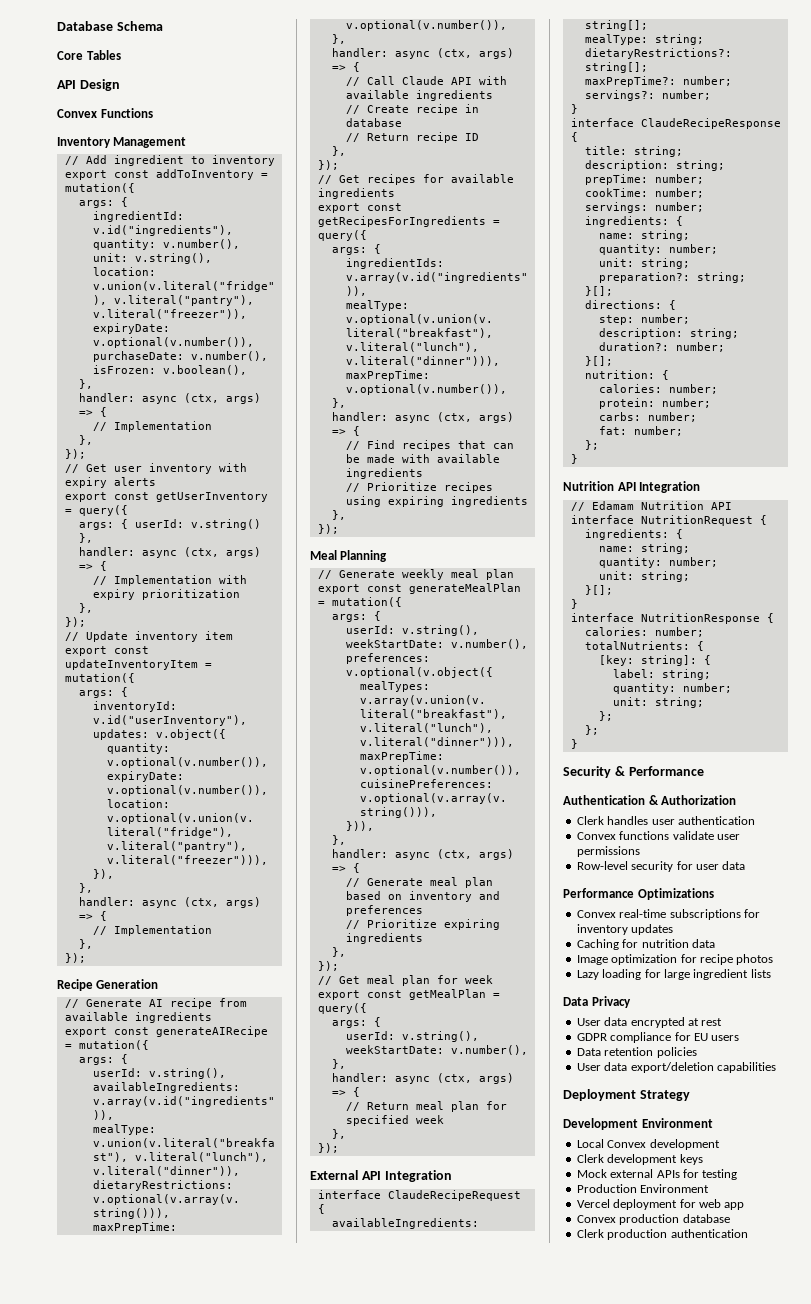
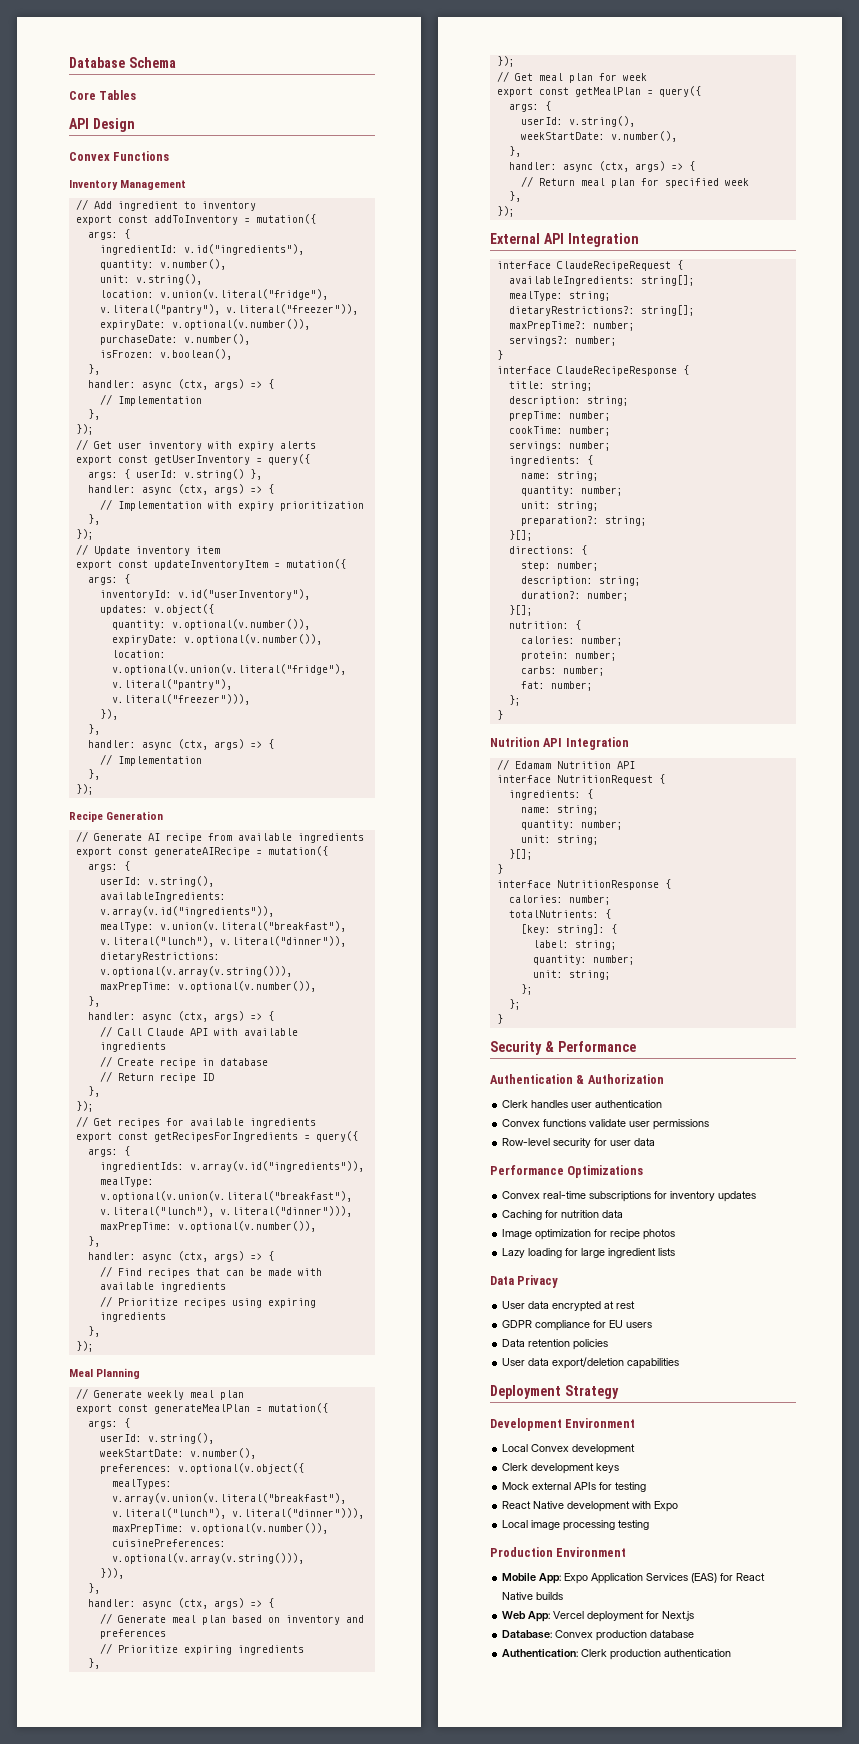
+ React Native development with Expo
+ Local image processing testing
  Production Environment
- Vercel deployment for web app
- Convex production database
+ Mobile App: Expo Application Services (EAS) for React Native builds
+ Web App: Vercel deployment for Next.js
+ Database: Convex production database
- Clerk production authentication
+ Authentication: Clerk production authentication

